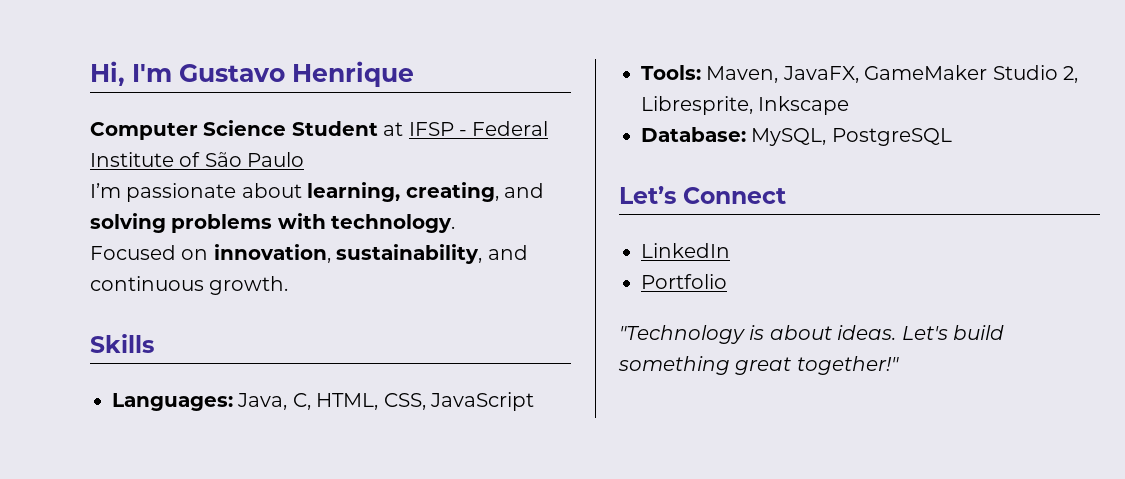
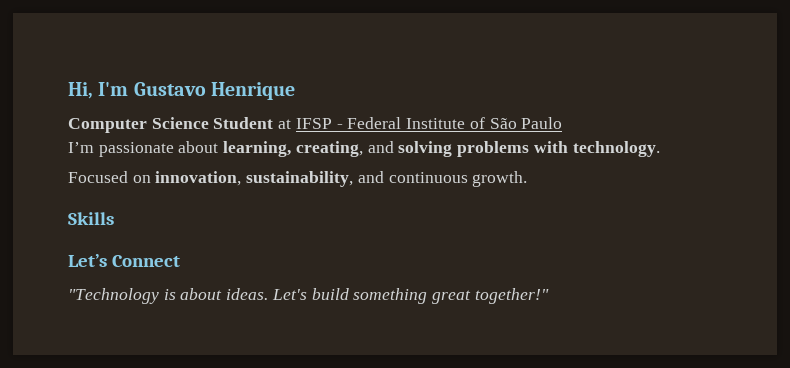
- Languages: Java, C, HTML, CSS, JavaScript
- Tools: Maven, JavaFX, GameMaker Studio 2, Libresprite, Inkscape
- Database: MySQL, PostgreSQL
- LinkedIn
- Portfolio

